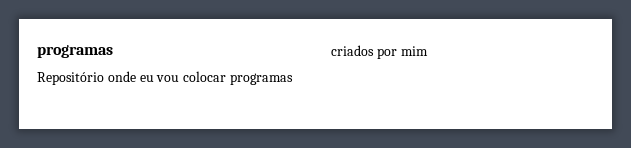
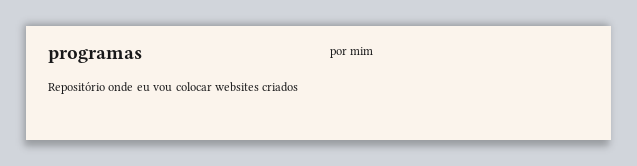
- Repositório onde eu vou colocar programas criados por mim
+ Repositório onde eu vou colocar websites criados por mim

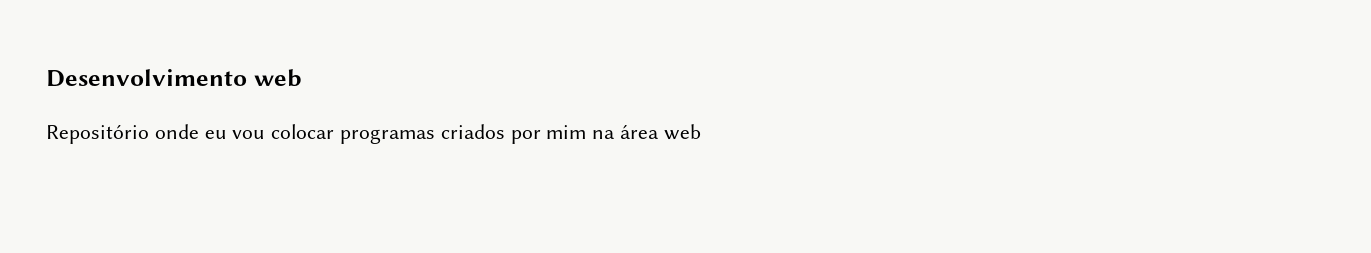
- programas
+ Desenvolvimento web
- Repositório onde eu vou colocar websites criados por mim
+ Repositório onde eu vou colocar programas criados por mim na área web

